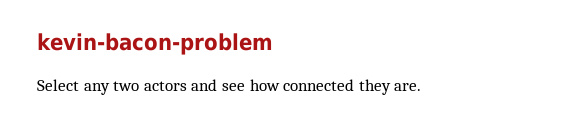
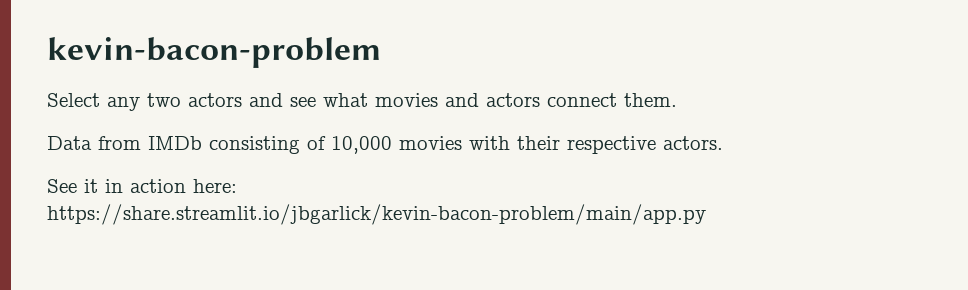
- Select any two actors and see how connected they are.
+ Select any two actors and see what movies and actors connect them.
+ Data from IMDb consisting of 10,000 movies with their respective actors.
+ See it in action here: https://share.streamlit.io/jbgarlick/kevin-bacon-problem/main/app.py

